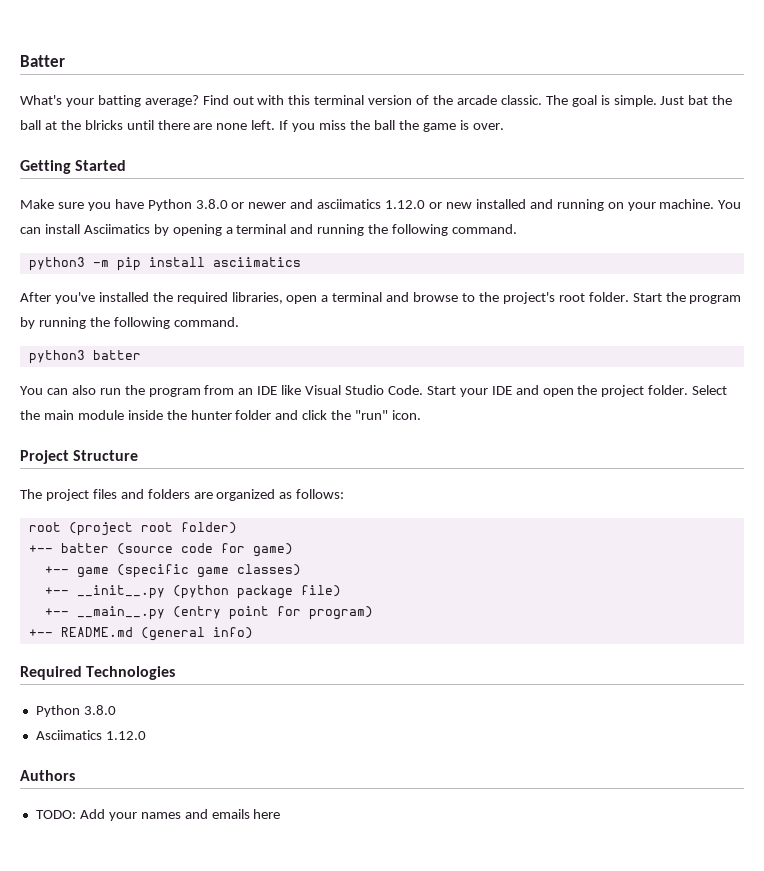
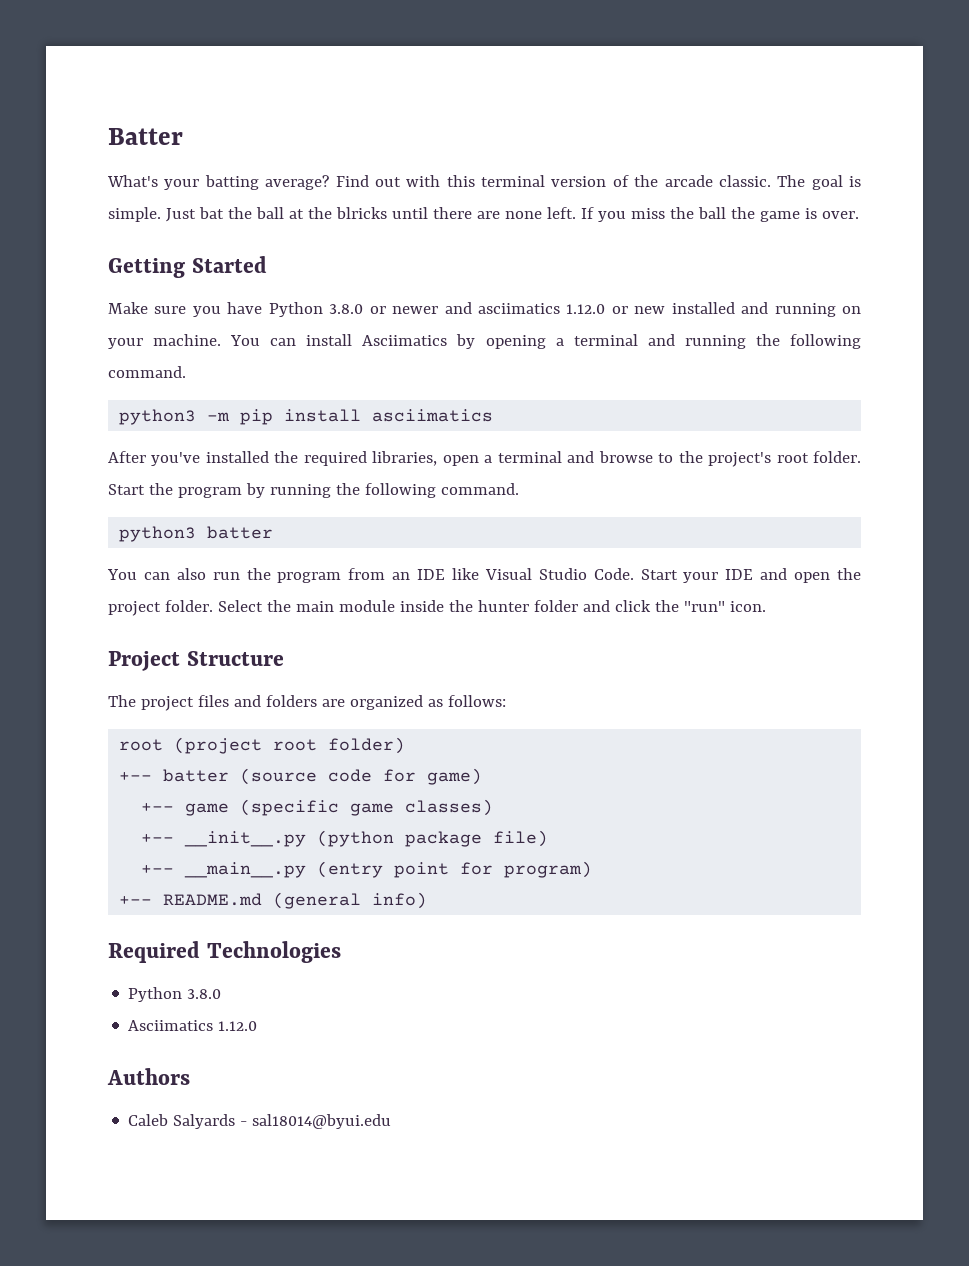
- TODO: Add your names and emails here
+ Caleb Salyards - sal18014@byui.edu

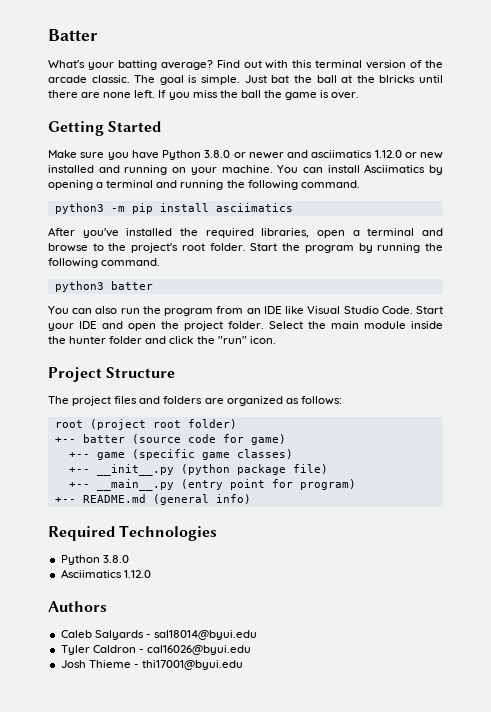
+ Tyler Caldron - cal16026@byui.edu
+ Josh Thieme - thi17001@byui.edu

